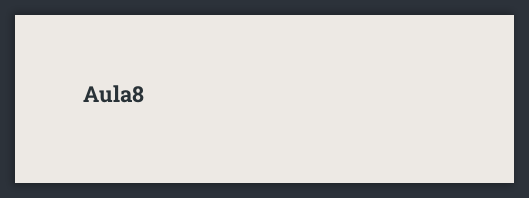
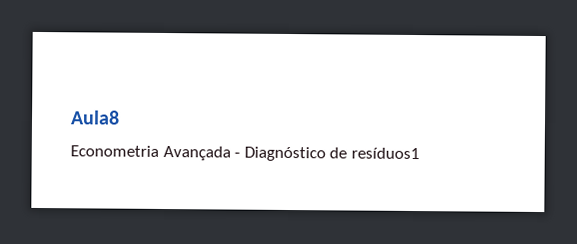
+ Econometria Avançada - Diagnóstico de resíduos1

